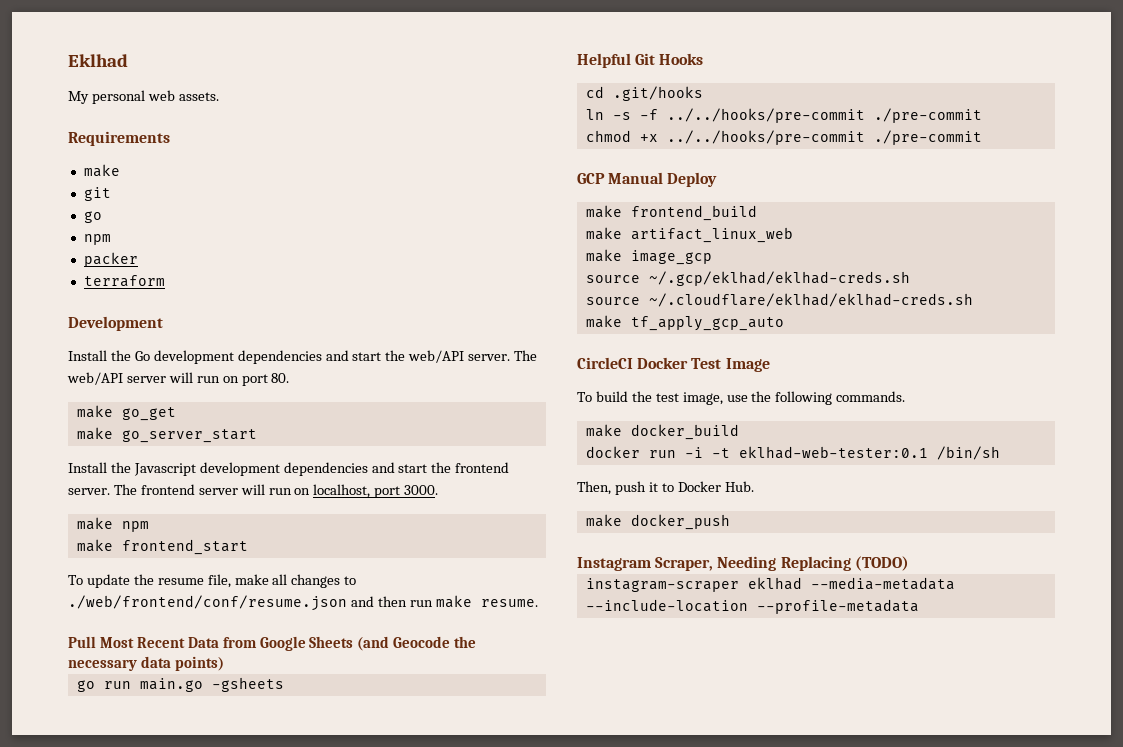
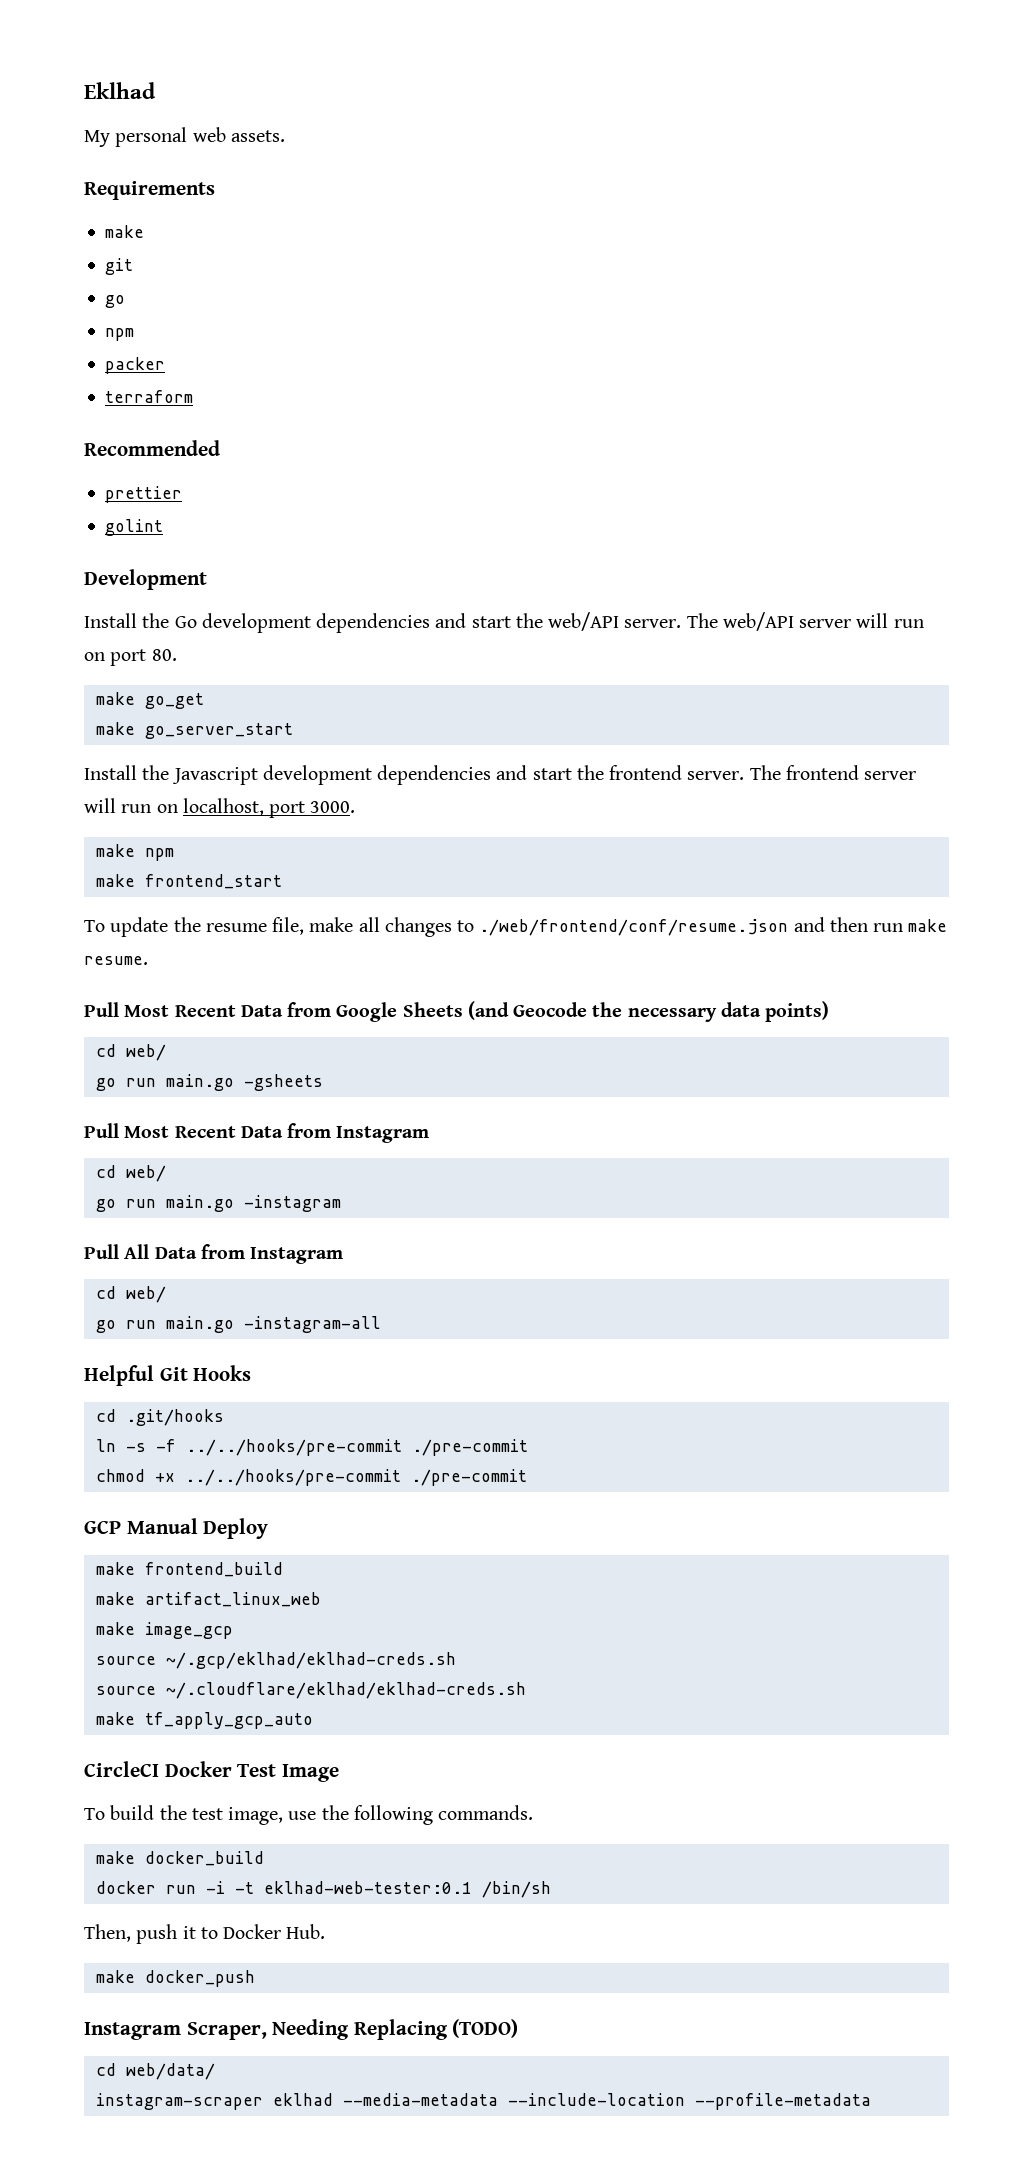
+ Recommended
+ prettier
+ golint
  Pull Most Recent Data from Google Sheets (and Geocode the necessary data points)
+ cd web/
+ Pull Most Recent Data from Instagram
+ cd web/
+ go run main.go -instagram
+ Pull All Data from Instagram
+ cd web/
+ go run main.go -instagram-all
+ cd web/data/

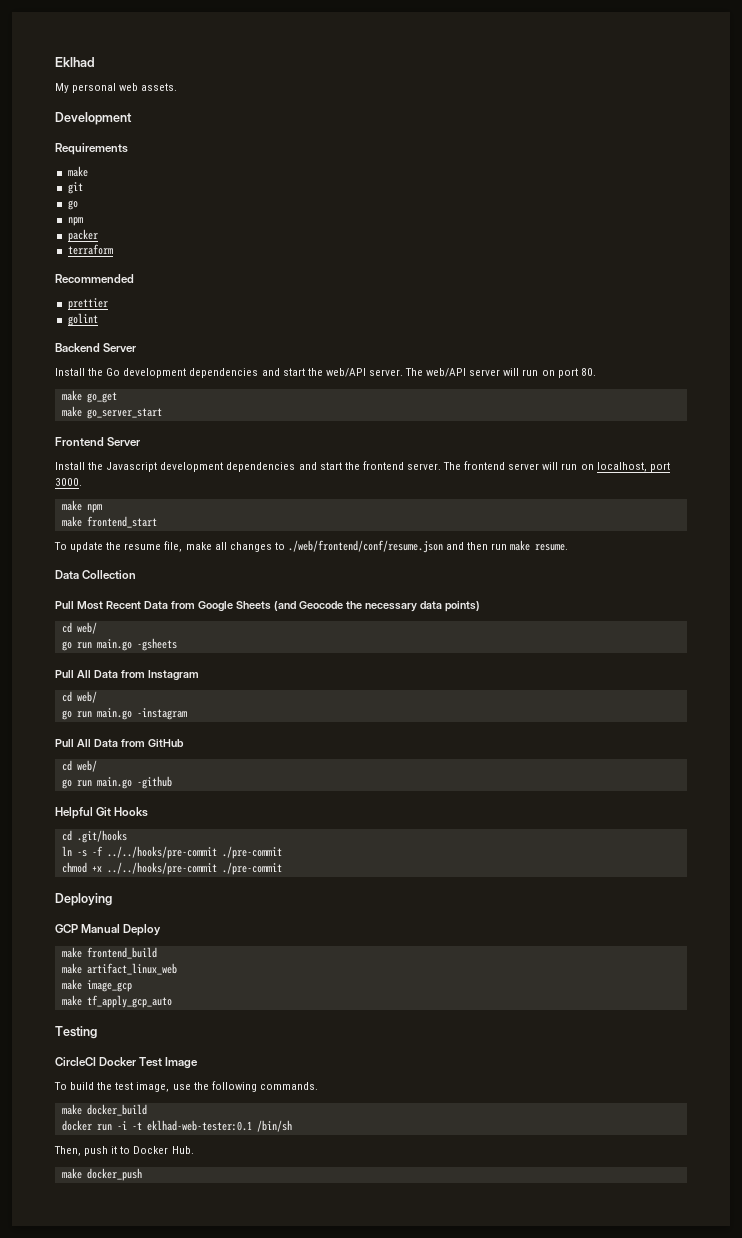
+ Development
- Development
+ Backend Server
+ Frontend Server
+ Data Collection
- Pull Most Recent Data from Instagram
+ Pull All Data from Instagram
- Pull All Data from Instagram
+ Pull All Data from GitHub
  cd web/
- go run main.go -instagram-all
+ go run main.go -github
+ Deploying
- source ~/.gcp/eklhad/eklhad-creds.sh
- source ~/.cloudflare/eklhad/eklhad-creds.sh
+ Testing
- Instagram Scraper, Needing Replacing (TODO)
- cd web/data/
- instagram-scraper eklhad --media-metadata --include-location --profile-metadata

